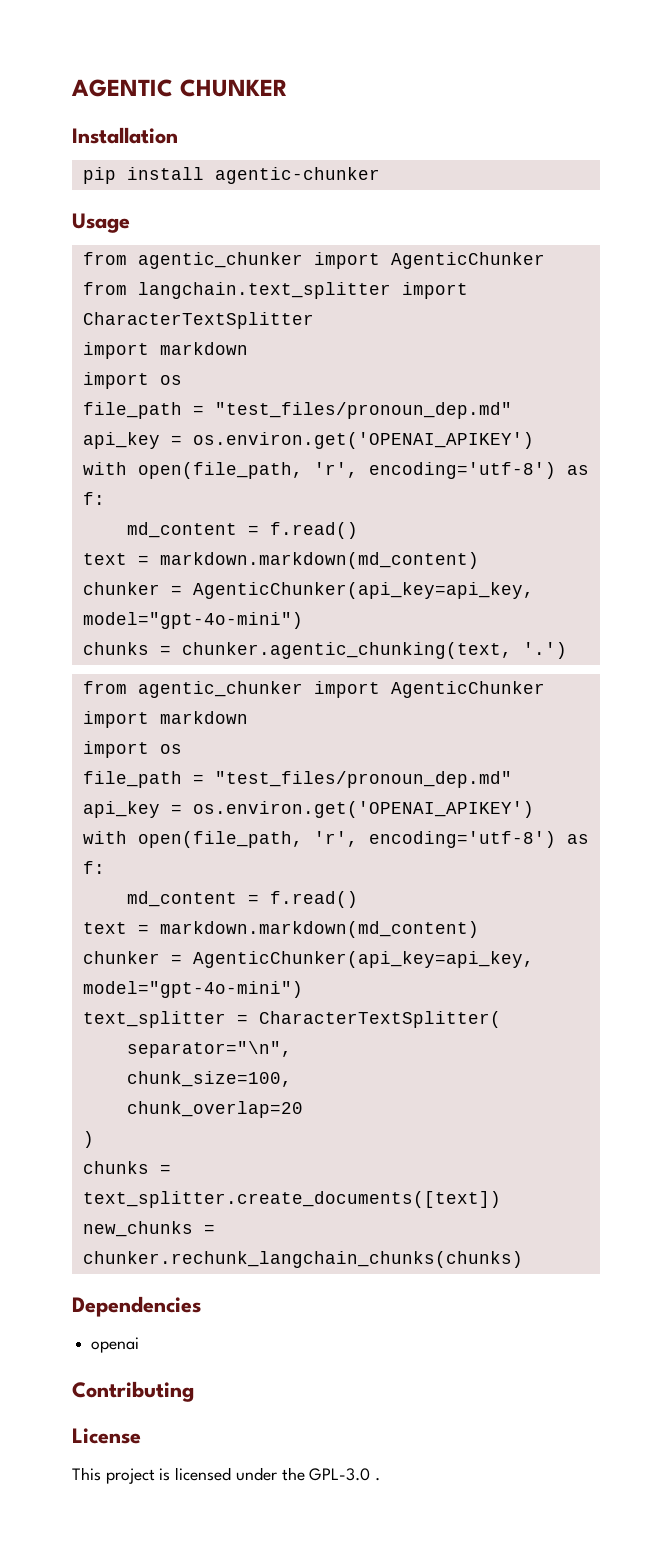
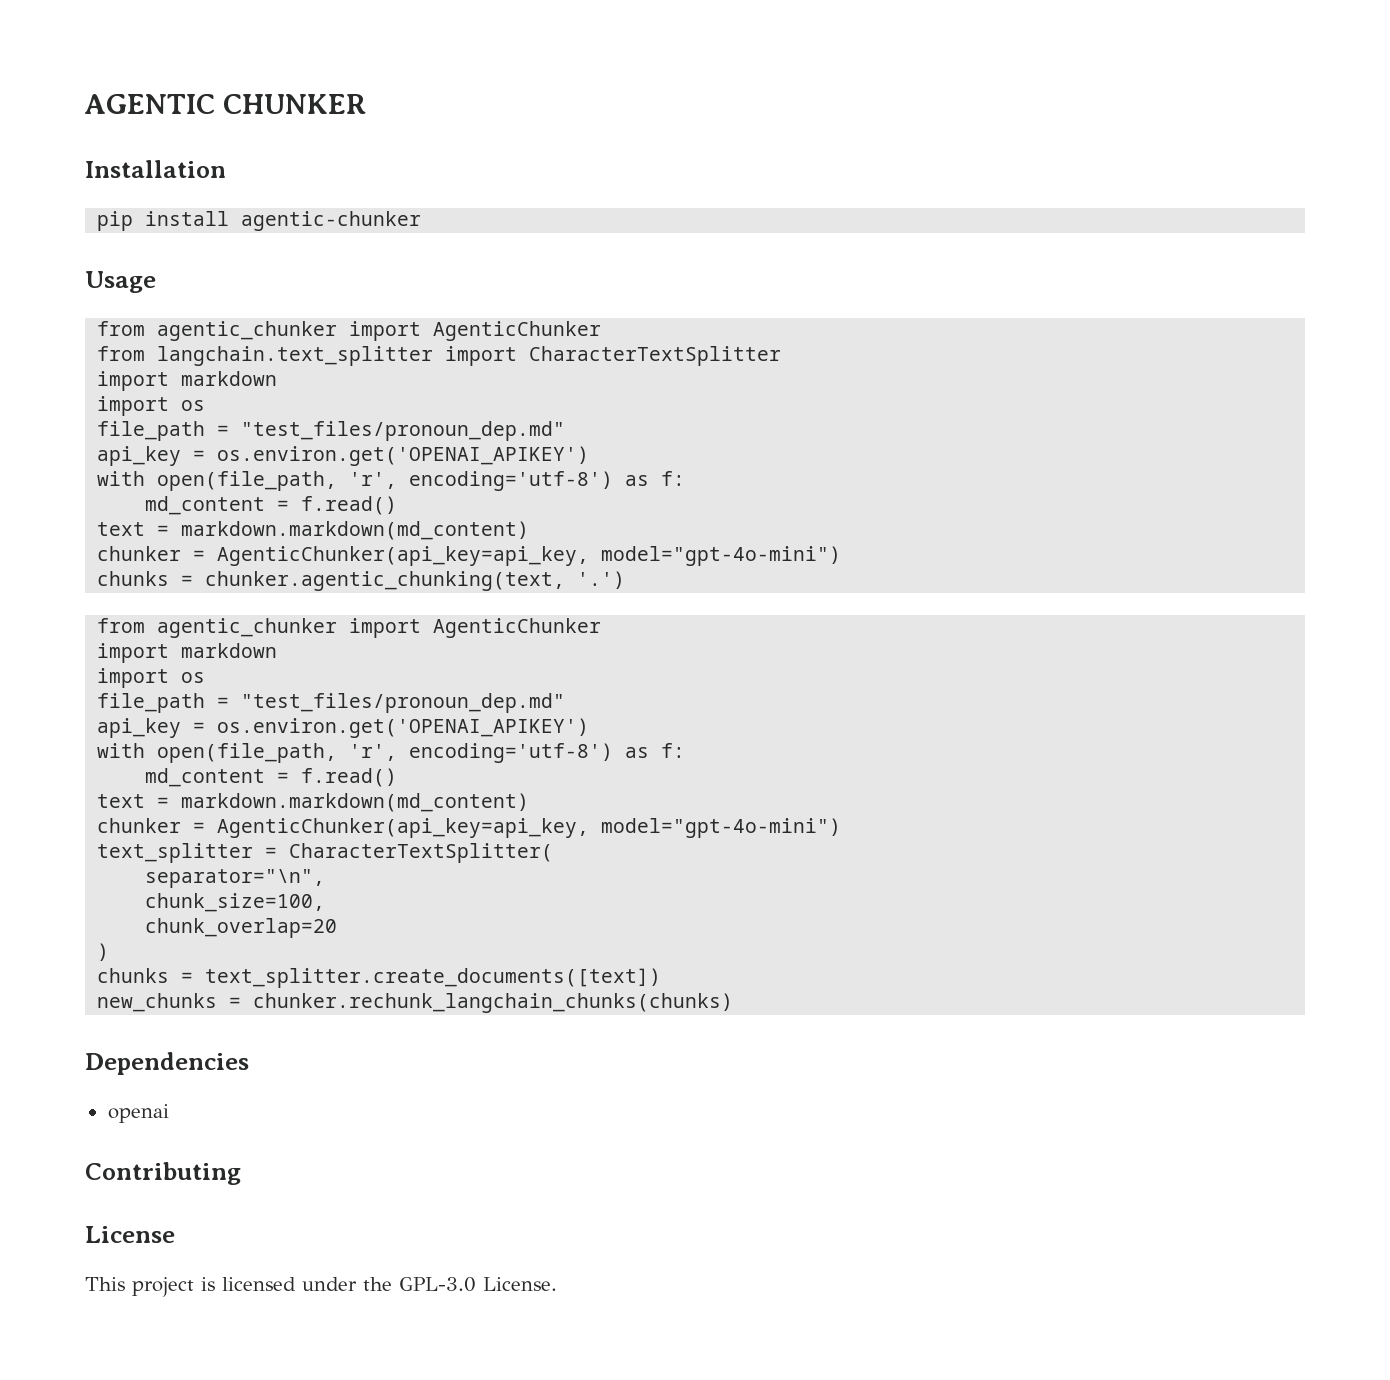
- This project is licensed under the GPL-3.0 .
+ This project is licensed under the GPL-3.0 License.

